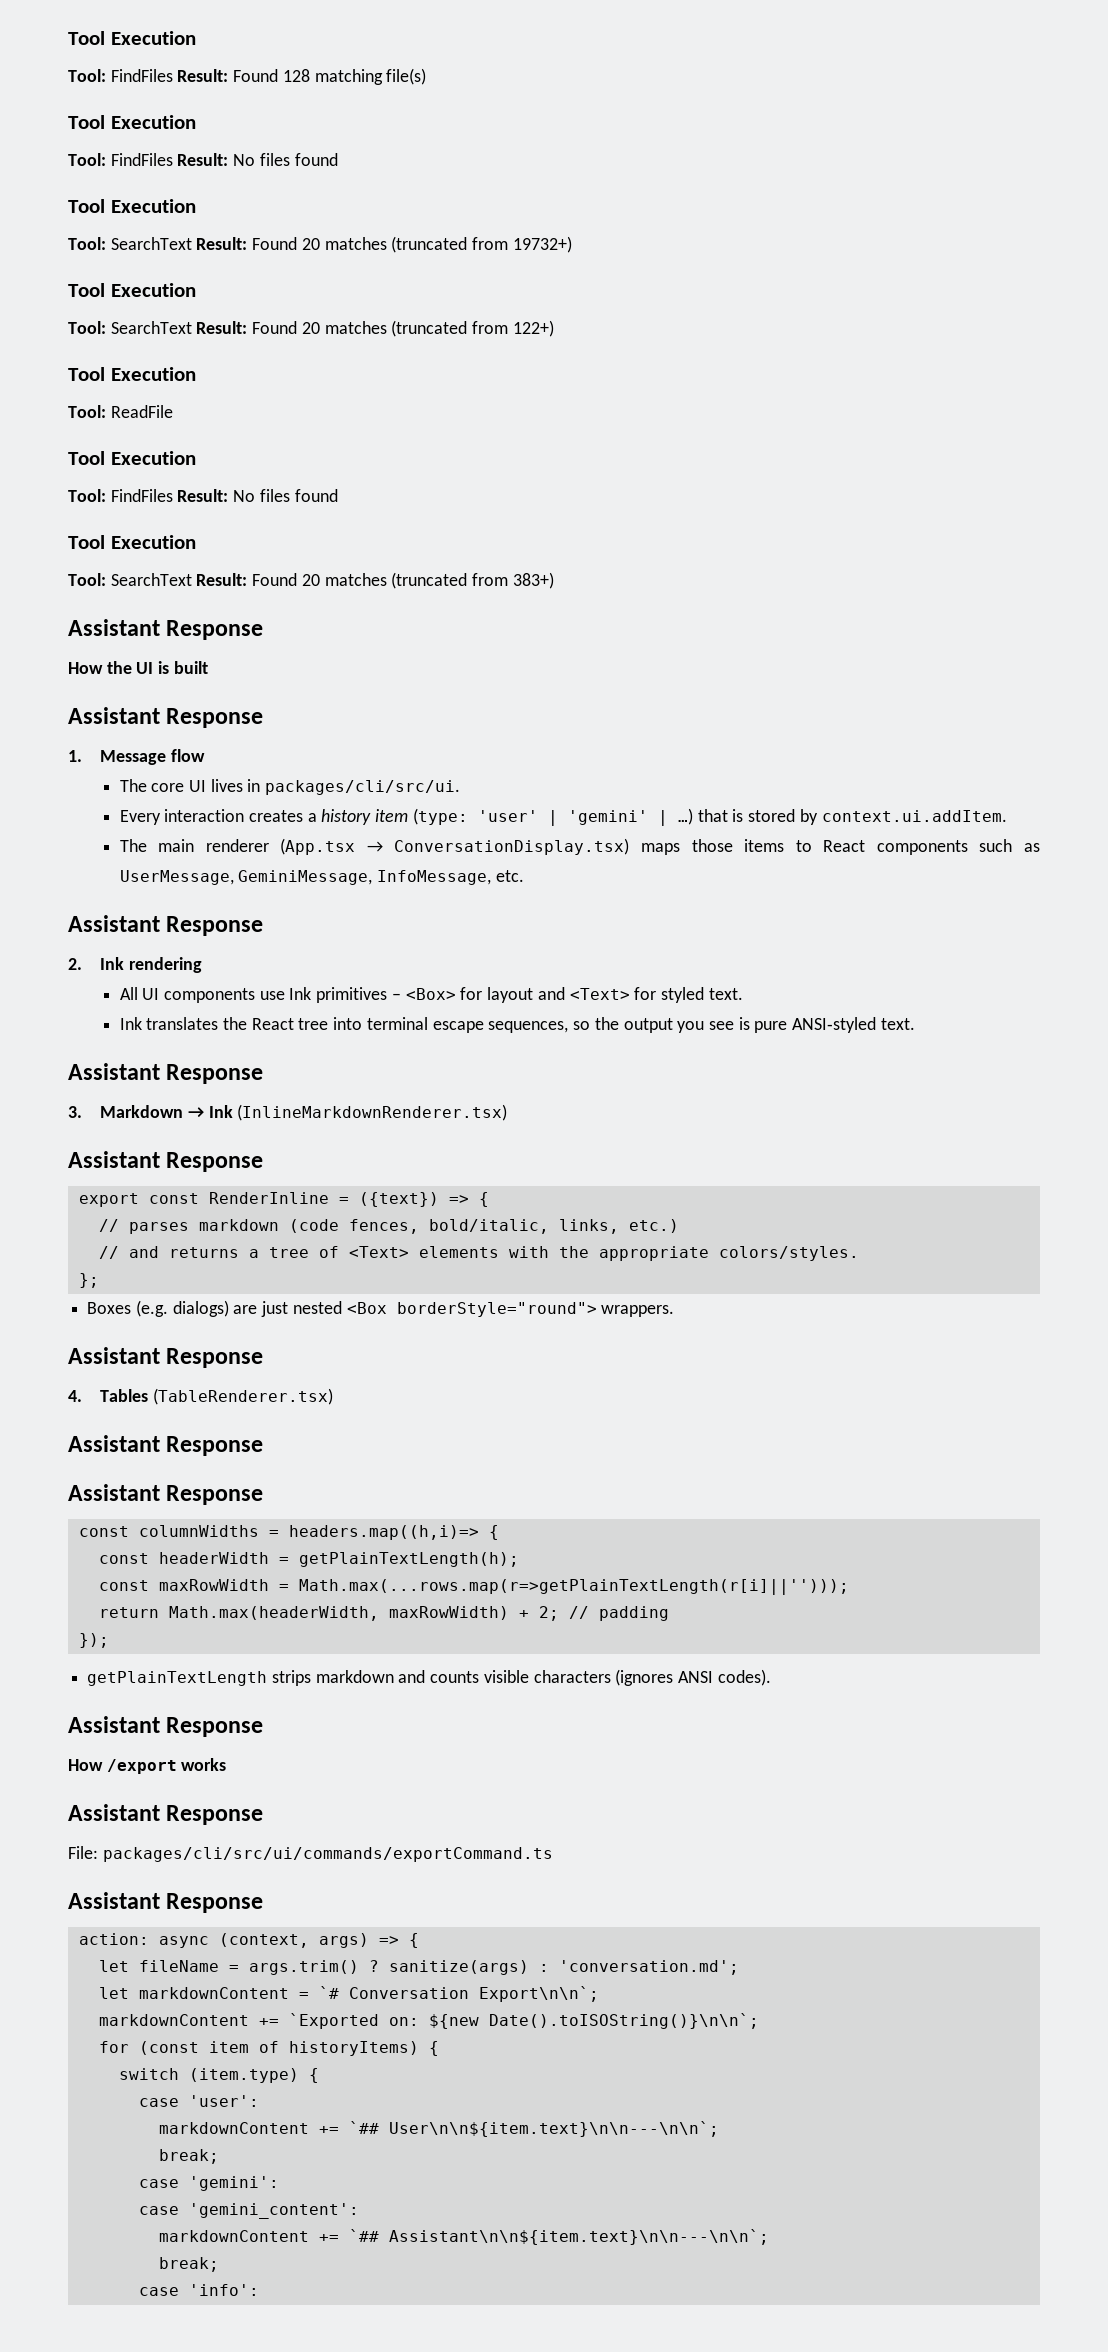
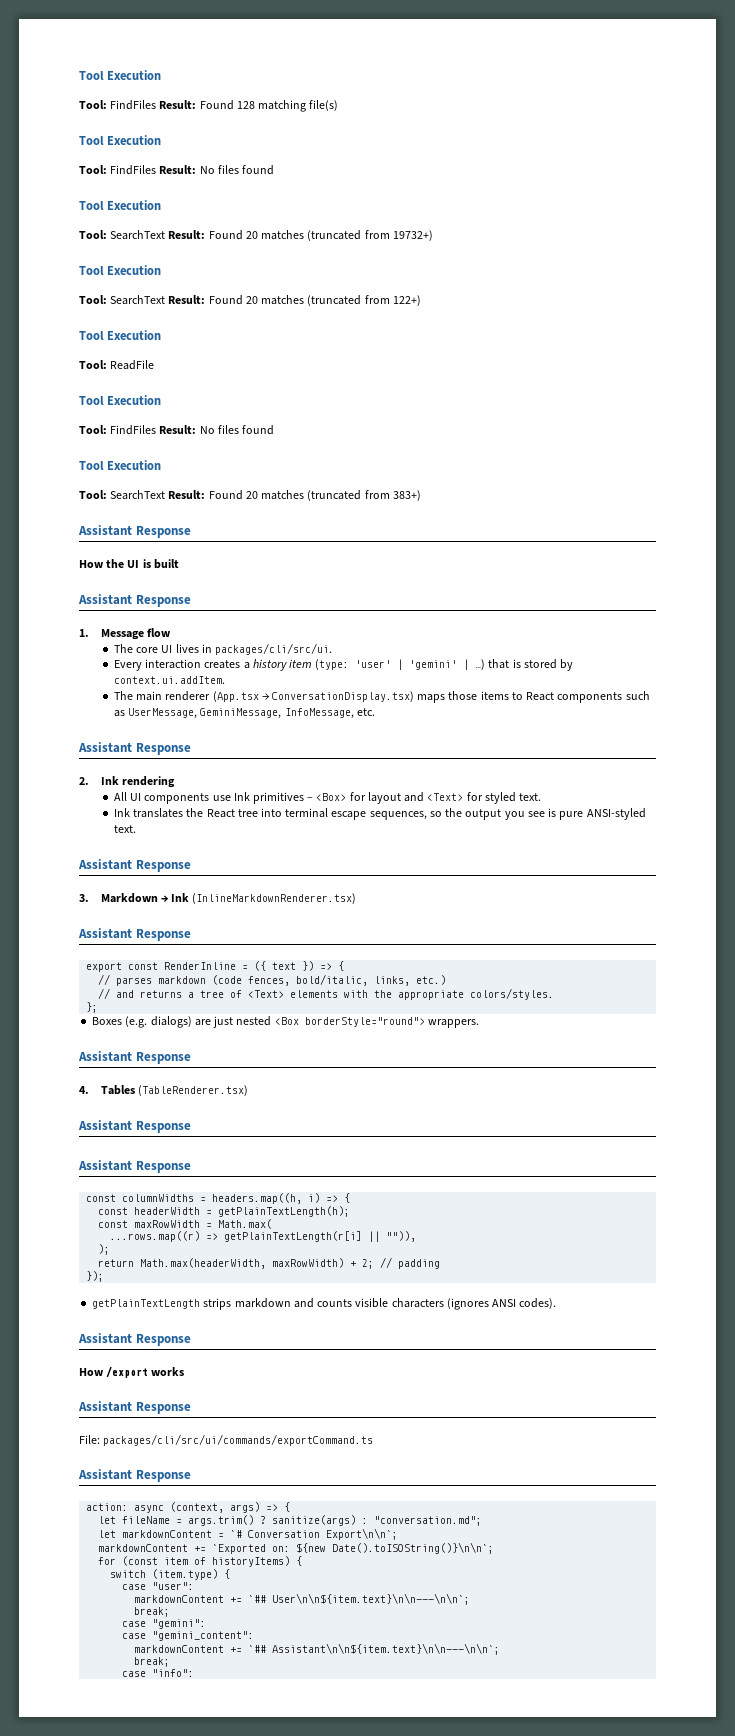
- export const RenderInline = ({text}) => {
+ export const RenderInline = ({ text }) => {
- const columnWidths = headers.map((h,i)=> {
+ const columnWidths = headers.map((h, i) => {
- const maxRowWidth = Math.max(...rows.map(r=>getPlainTextLength(r[i]||'')));
+ const maxRowWidth = Math.max(
+ ...rows.map((r) => getPlainTextLength(r[i] || "")),
+ );
- let fileName = args.trim() ? sanitize(args) : 'conversation.md';
+ let fileName = args.trim() ? sanitize(args) : "conversation.md";
- case 'user':
+ case "user":
- case 'gemini':
- case 'gemini_content':
+ case "gemini":
+ case "gemini_content":
- case 'info':
+ case "info":

